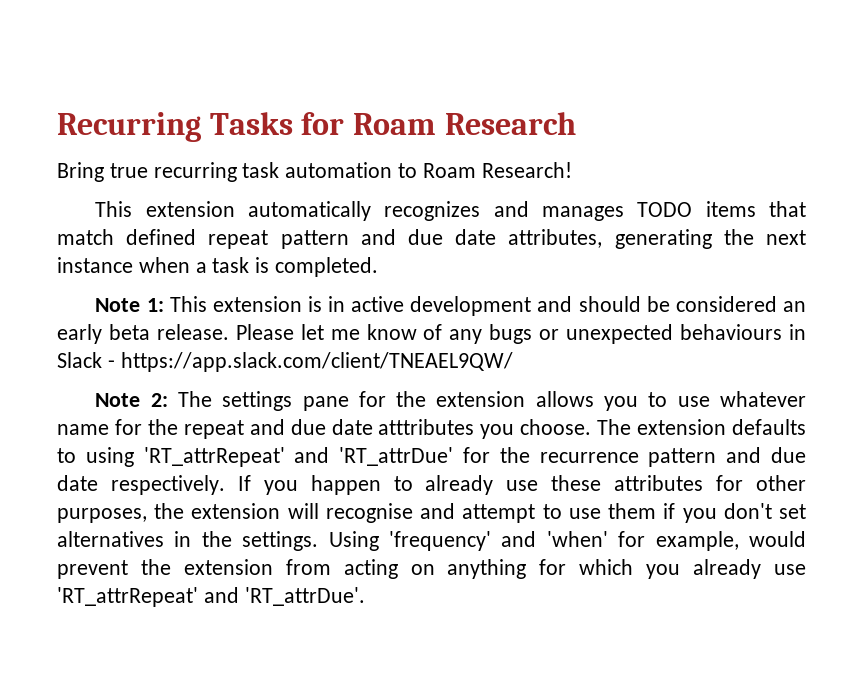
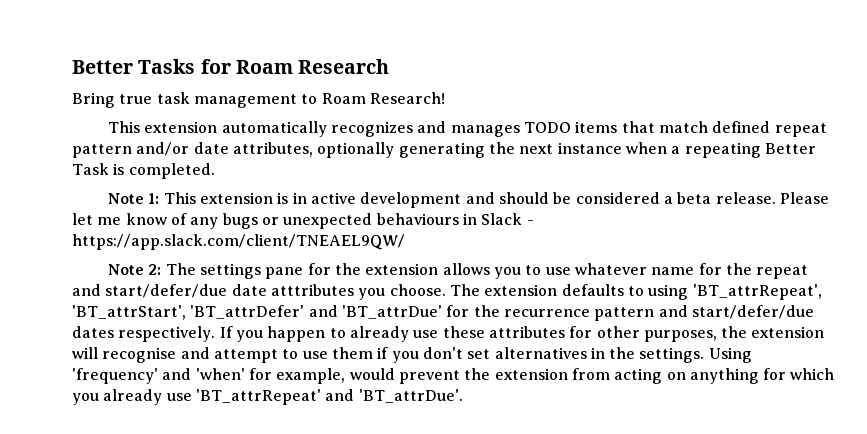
- Recurring Tasks for Roam Research
+ Better Tasks for Roam Research
- Bring true recurring task automation to Roam Research!
+ Bring true task management to Roam Research!
- This extension automatically recognizes and manages TODO items that match defined repeat pattern and due date attributes, generating the next instance when a task is completed.
+ This extension automatically recognizes and manages TODO items that match defined repeat pattern and/or date attributes, optionally generating the next instance when a repeating Better Task is completed.
- Note 1: This extension is in active development and should be considered an early beta release.
+ Note 1: This extension is in active development and should be considered a beta release.
- Note 2: The settings pane for the extension allows you to use whatever name for the repeat and due date atttributes you choose.
+ Note 2: The settings pane for the extension allows you to use whatever name for the repeat and start/defer/due date atttributes you choose.
- The extension defaults to using 'RT_attrRepeat' and 'RT_attrDue' for the recurrence pattern and due date respectively.
+ The extension defaults to using 'BT_attrRepeat', 'BT_attrStart', 'BT_attrDefer' and 'BT_attrDue' for the recurrence pattern and start/defer/due dates respectively.
- Using 'frequency' and 'when' for example, would prevent the extension from acting on anything for which you already use 'RT_attrRepeat' and 'RT_attrDue'.
+ Using 'frequency' and 'when' for example, would prevent the extension from acting on anything for which you already use 'BT_attrRepeat' and 'BT_attrDue'.

